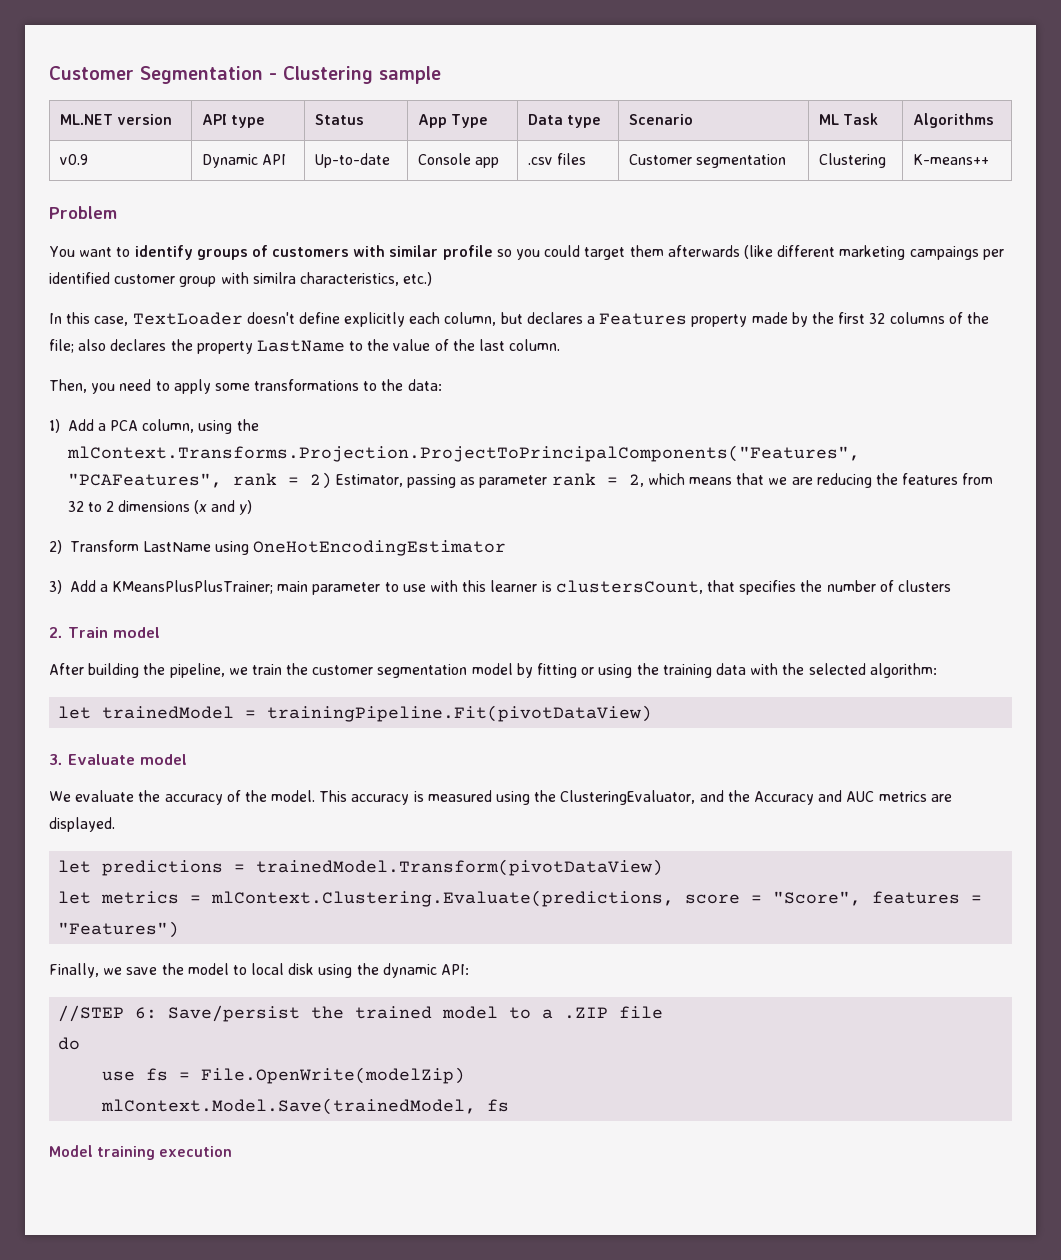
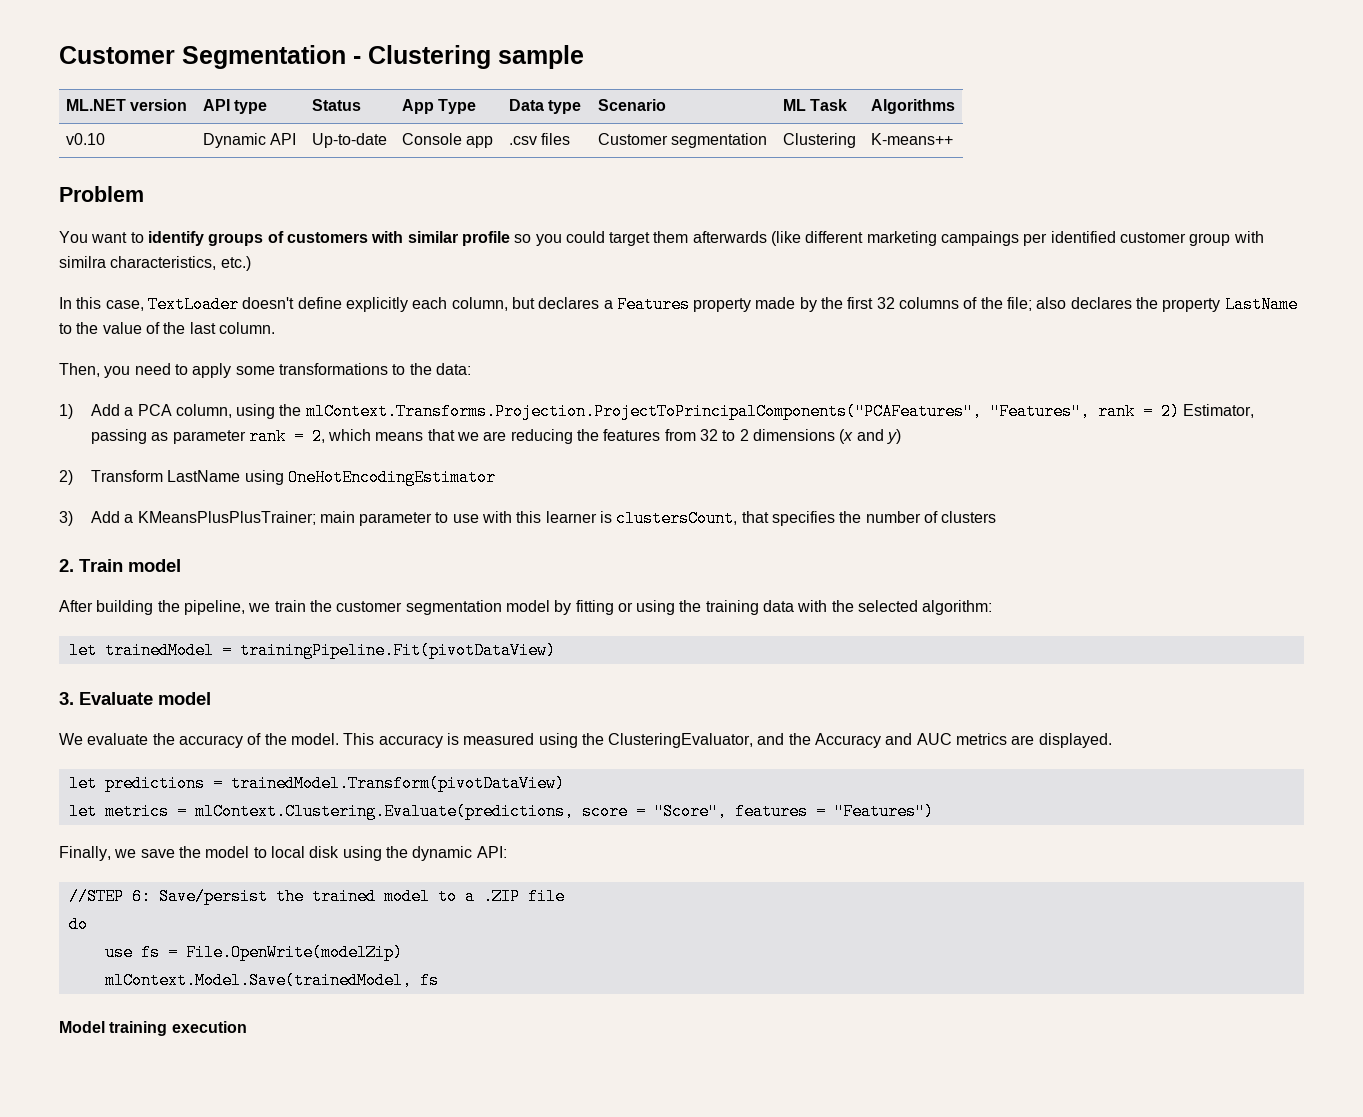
- v0.9 | Dynamic API | Up-to-date | Console app | .csv files | Customer segmentation | Clustering | K-means++
+ v0.10 | Dynamic API | Up-to-date | Console app | .csv files | Customer segmentation | Clustering | K-means++
- 1) Add a PCA column, using the mlContext.Transforms.Projection.ProjectToPrincipalComponents("Features", "PCAFeatures", rank = 2) Estimator, passing as parameter rank = 2, which means that we are reducing the features from 32 to 2 dimensions (x and y)
+ 1) Add a PCA column, using the mlContext.Transforms.Projection.ProjectToPrincipalComponents("PCAFeatures", "Features", rank = 2) Estimator, passing as parameter rank = 2, which means that we are reducing the features from 32 to 2 dimensions (x and y)

